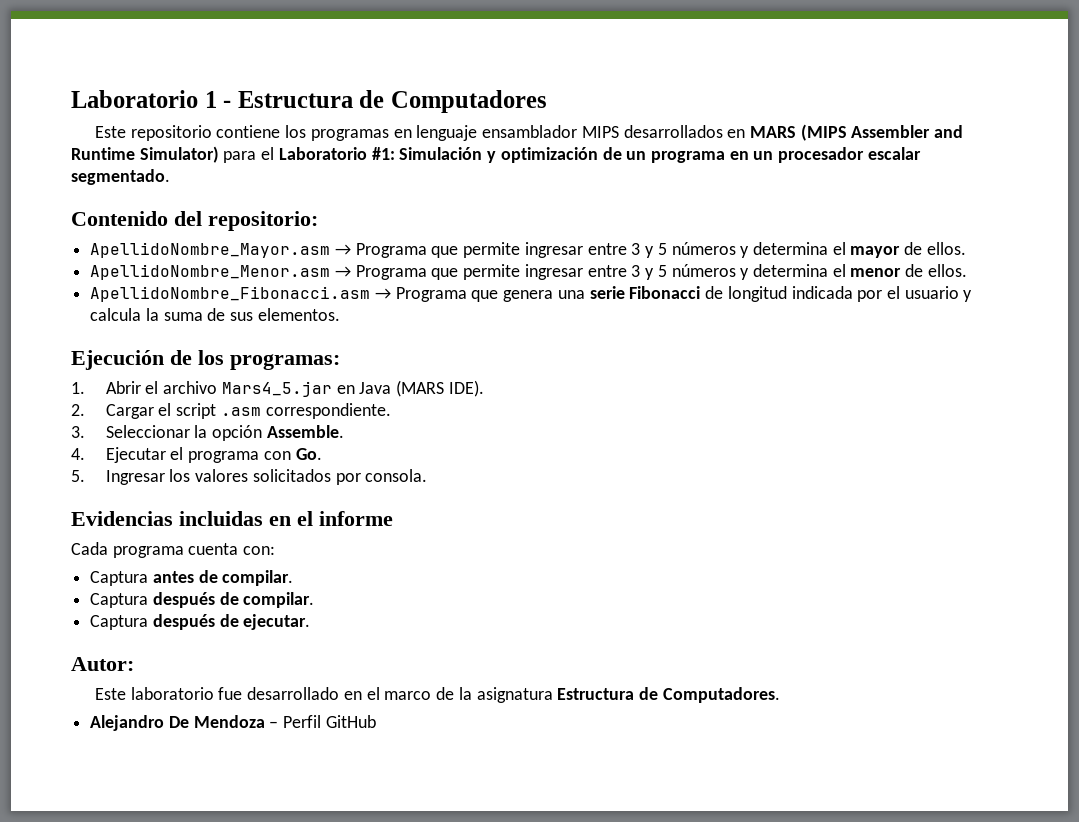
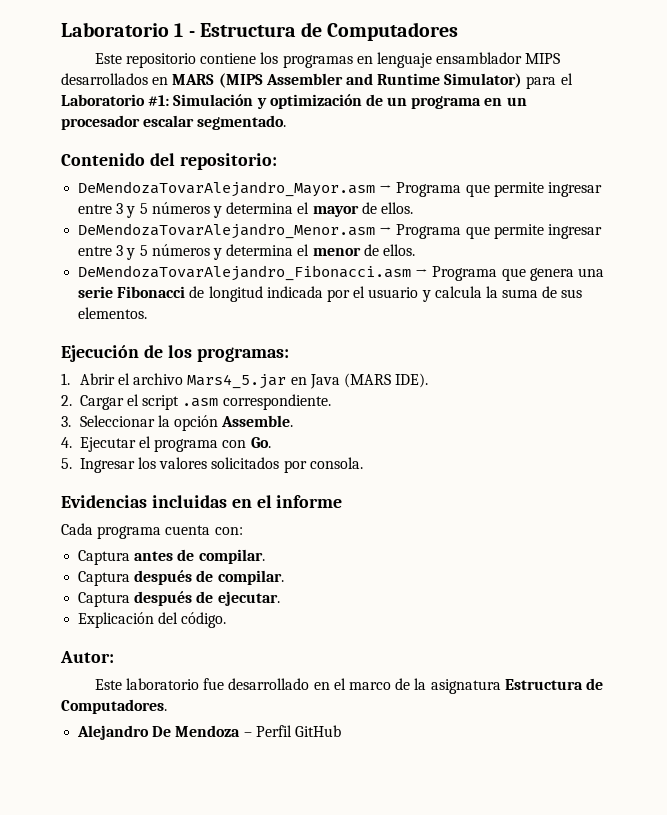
- ApellidoNombre_Mayor.asm → Programa que permite ingresar entre 3 y 5 números y determina el mayor de ellos.
+ DeMendozaTovarAlejandro_Mayor.asm → Programa que permite ingresar entre 3 y 5 números y determina el mayor de ellos.
- ApellidoNombre_Menor.asm → Programa que permite ingresar entre 3 y 5 números y determina el menor de ellos.
+ DeMendozaTovarAlejandro_Menor.asm → Programa que permite ingresar entre 3 y 5 números y determina el menor de ellos.
- ApellidoNombre_Fibonacci.asm → Programa que genera una serie Fibonacci de longitud indicada por el usuario y calcula la suma de sus elementos.
+ DeMendozaTovarAlejandro_Fibonacci.asm → Programa que genera una serie Fibonacci de longitud indicada por el usuario y calcula la suma de sus elementos.
+ Explicación del código.

